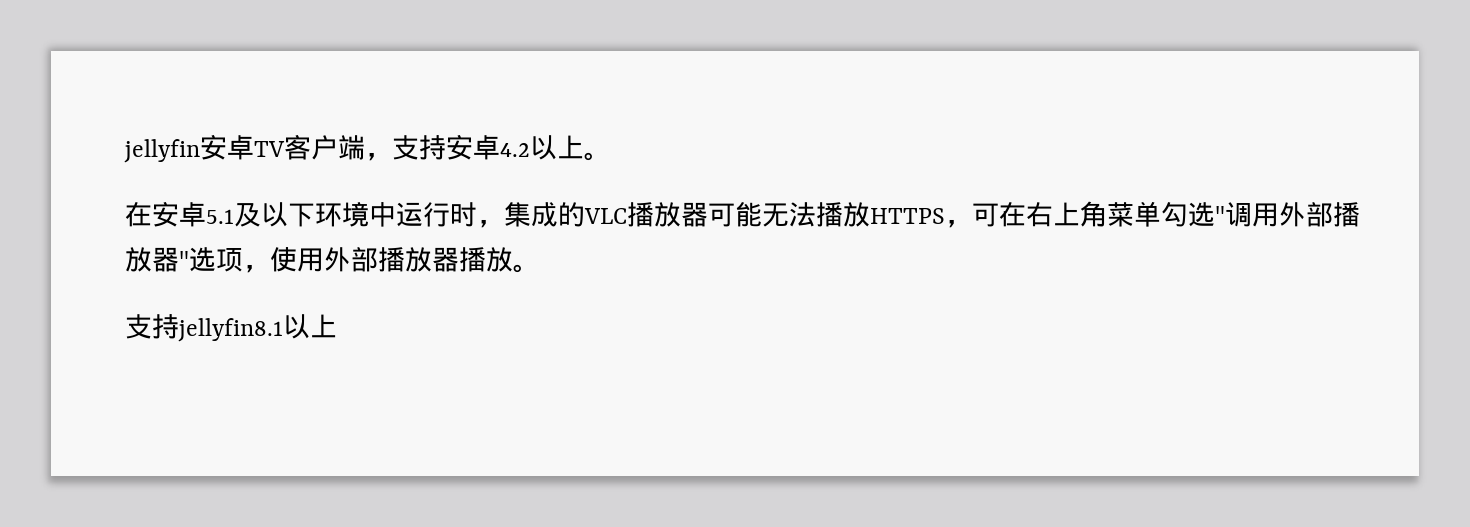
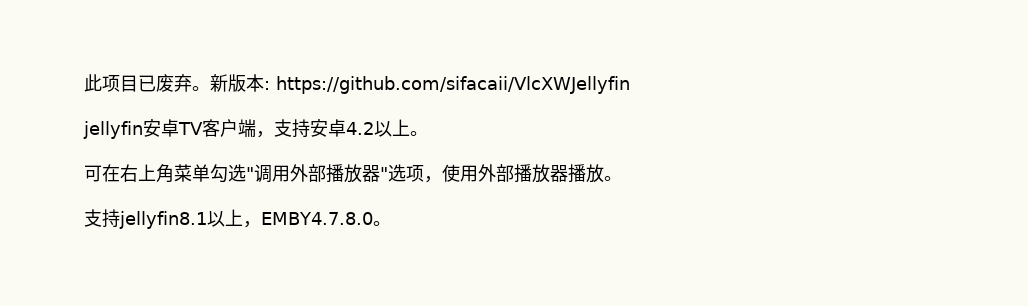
+ 此项目已废弃。新版本: https://github.com/sifacaii/VlcXWJellyfin
- 在安卓5.1及以下环境中运行时，集成的VLC播放器可能无法播放HTTPS，可在右上角菜单勾选"调用外部播放器"选项，使用外部播放器播放。
+ 可在右上角菜单勾选"调用外部播放器"选项，使用外部播放器播放。
- 支持jellyfin8.1以上
+ 支持jellyfin8.1以上，EMBY4.7.8.0。

